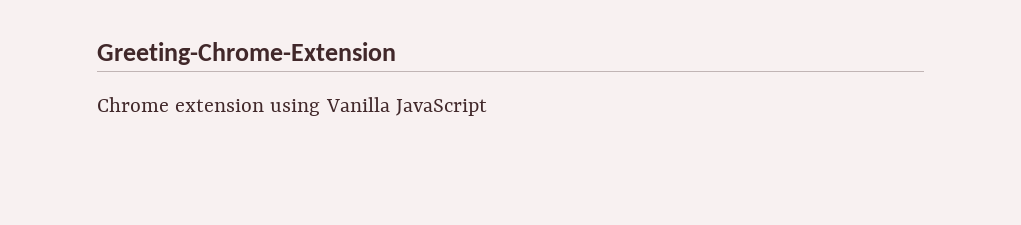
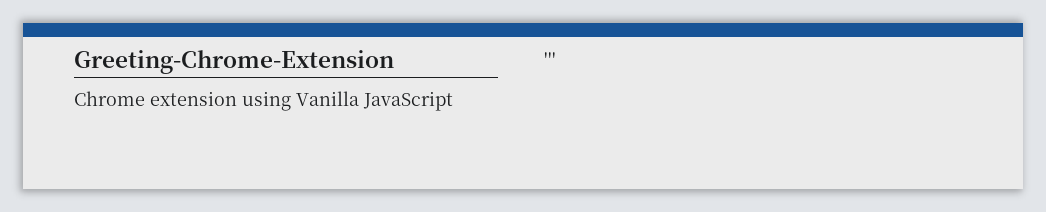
+ '''

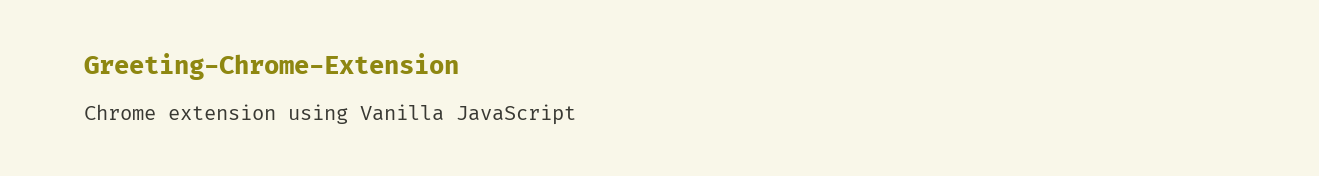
- '''

